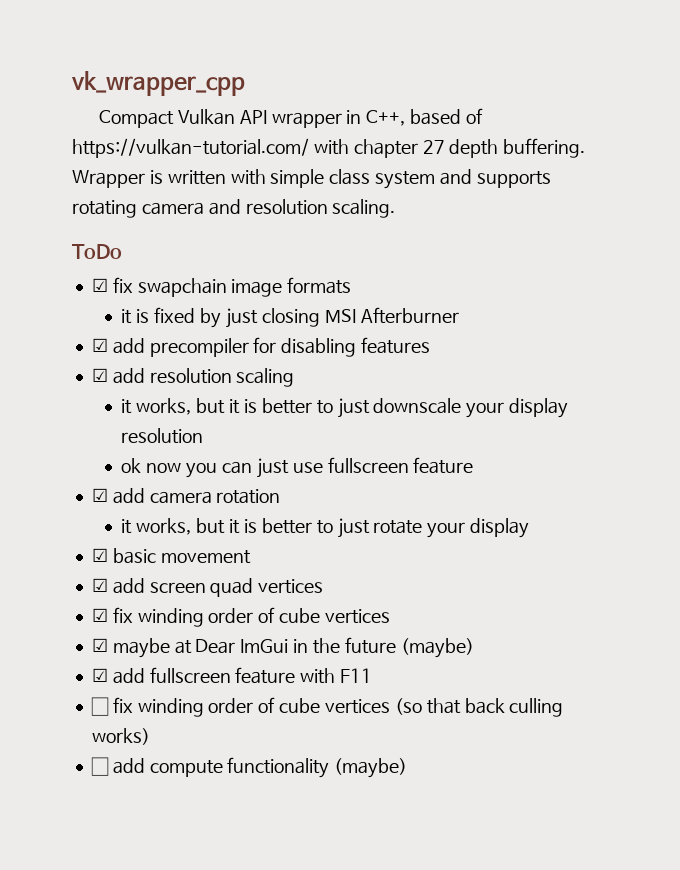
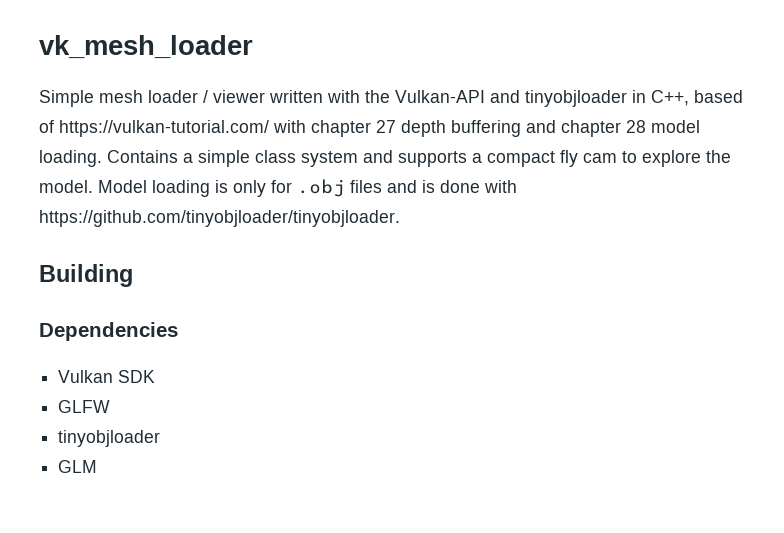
- vk_wrapper_cpp
- Compact Vulkan API wrapper in C++, based of https://vulkan-tutorial.com/ with chapter 27 depth buffering. Wrapper is written with simple class system and supports rotating camera and resolution scaling.
- ToDo
- ☑ fix swapchain image formats
- it is fixed by just closing MSI Afterburner
- ☑ add precompiler for disabling features
- ☑ add resolution scaling
- it works, but it is better to just downscale your display resolution
- ok now you can just use fullscreen feature
- ☑ add camera rotation
- it works, but it is better to just rotate your display
- ☑ basic movement
- ☑ add screen quad vertices
- ☑ fix winding order of cube vertices
- ☑ maybe at Dear ImGui in the future (maybe)
- ☑ add fullscreen feature with F11
- ☐ fix winding order of cube vertices (so that back culling works)
- ☐ add compute functionality (maybe)
+ vk_mesh_loader
+ Simple mesh loader / viewer written with the Vulkan-API and tinyobjloader in C++, based of https://vulkan-tutorial.com/ with chapter 27 depth buffering and chapter 28 model loading. Contains a simple class system and supports a compact fly cam to explore the model. Model loading is only for .obj files and is done with https://github.com/tinyobjloader/tinyobjloader.
+ Building
+ Dependencies
+ Vulkan SDK
+ GLFW
+ tinyobjloader
+ GLM

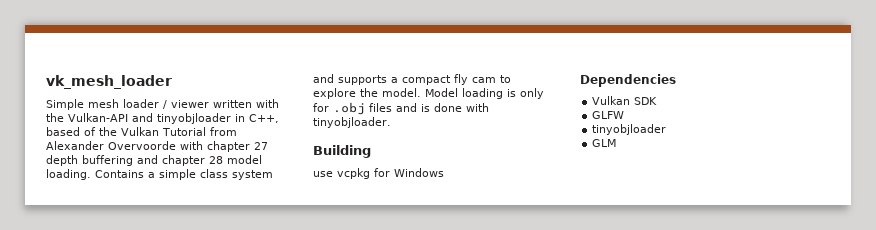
- Simple mesh loader / viewer written with the Vulkan-API and tinyobjloader in C++, based of https://vulkan-tutorial.com/ with chapter 27 depth buffering and chapter 28 model loading.
+ Simple mesh loader / viewer written with the Vulkan-API and tinyobjloader in C++, based of the Vulkan Tutorial from Alexander Overvoorde with chapter 27 depth buffering and chapter 28 model loading.
- Model loading is only for .obj files and is done with https://github.com/tinyobjloader/tinyobjloader.
+ Model loading is only for .obj files and is done with tinyobjloader.
+ use vcpkg for Windows

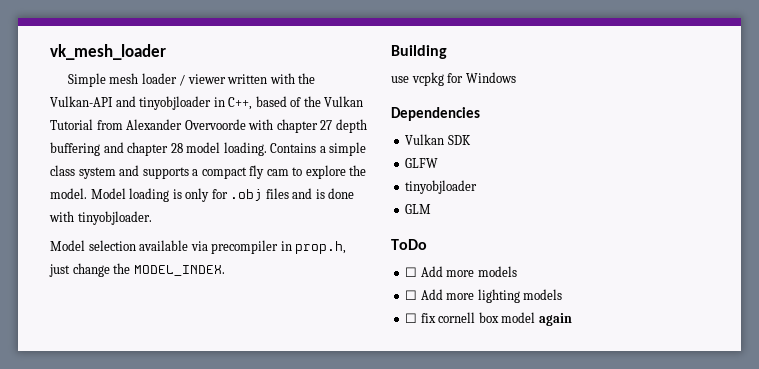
+ Model selection available via precompiler in prop.h, just change the MODEL_INDEX.
+ ToDo
+ ☐ Add more models
+ ☐ Add more lighting models
+ ☐ fix cornell box model again

